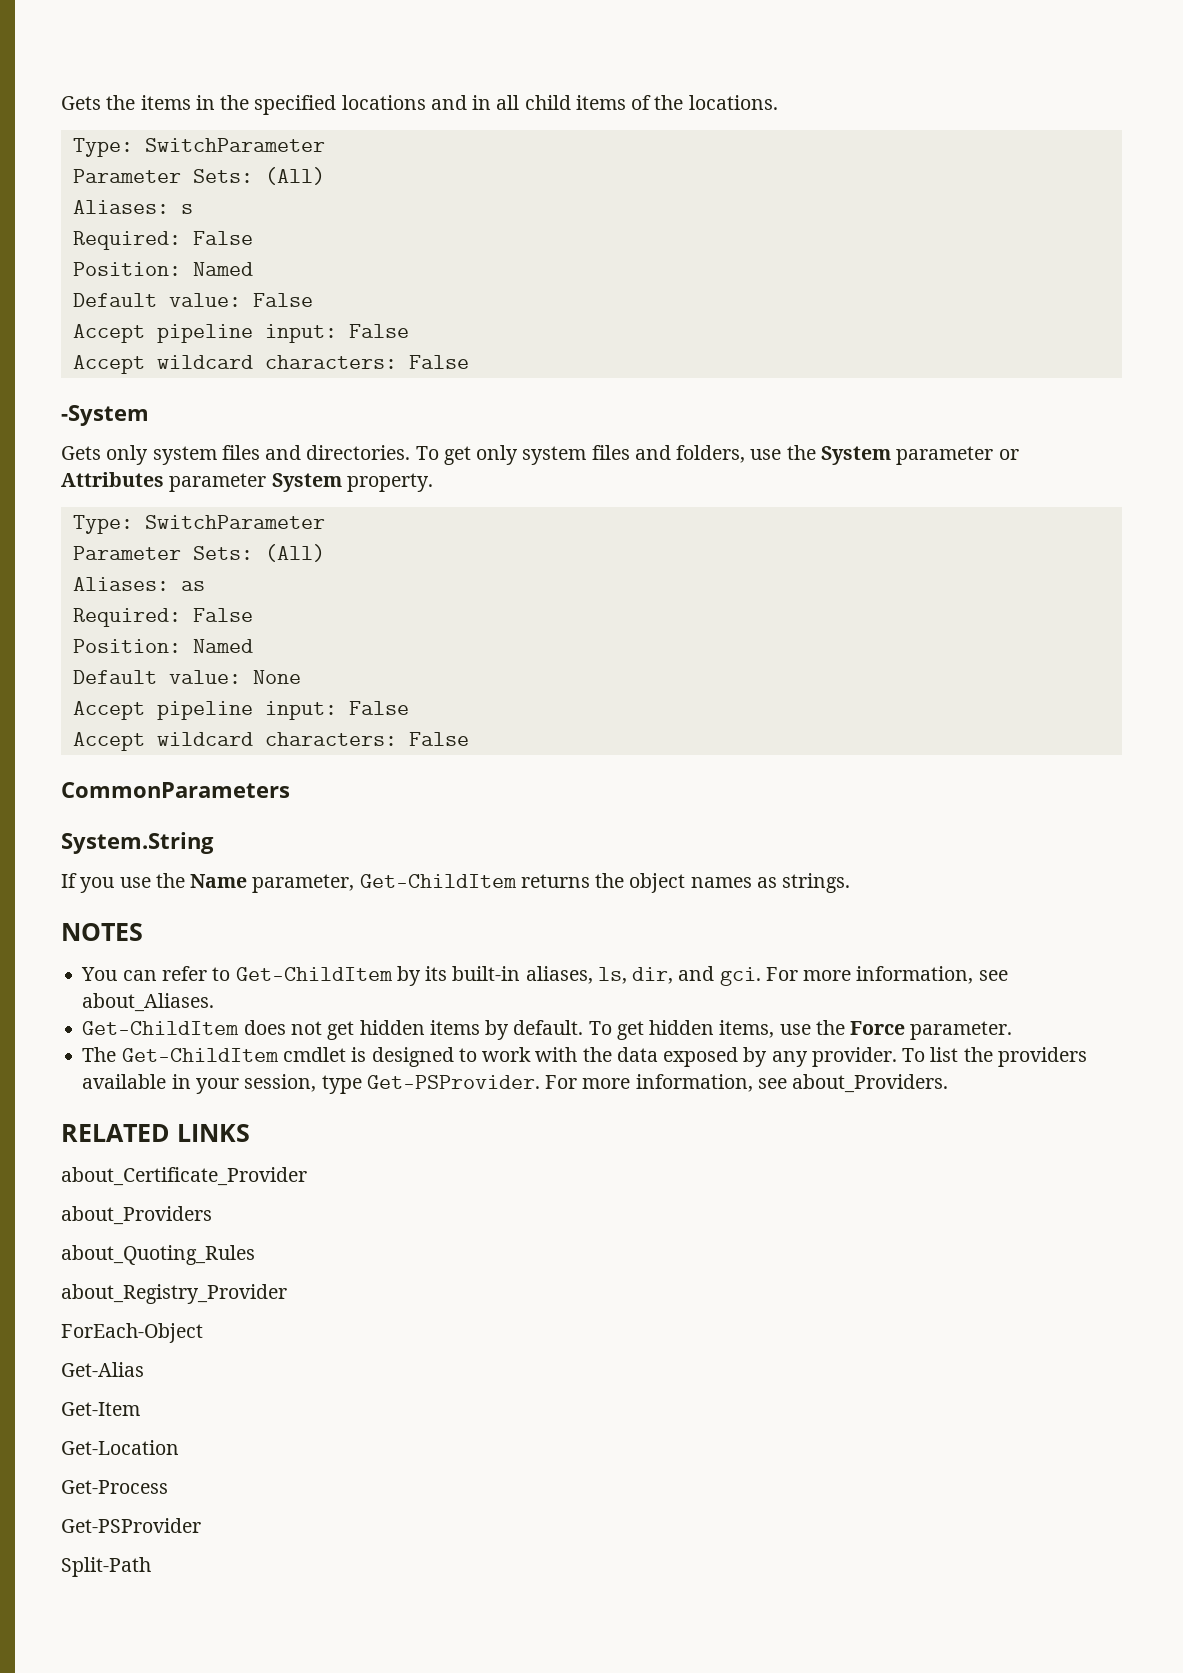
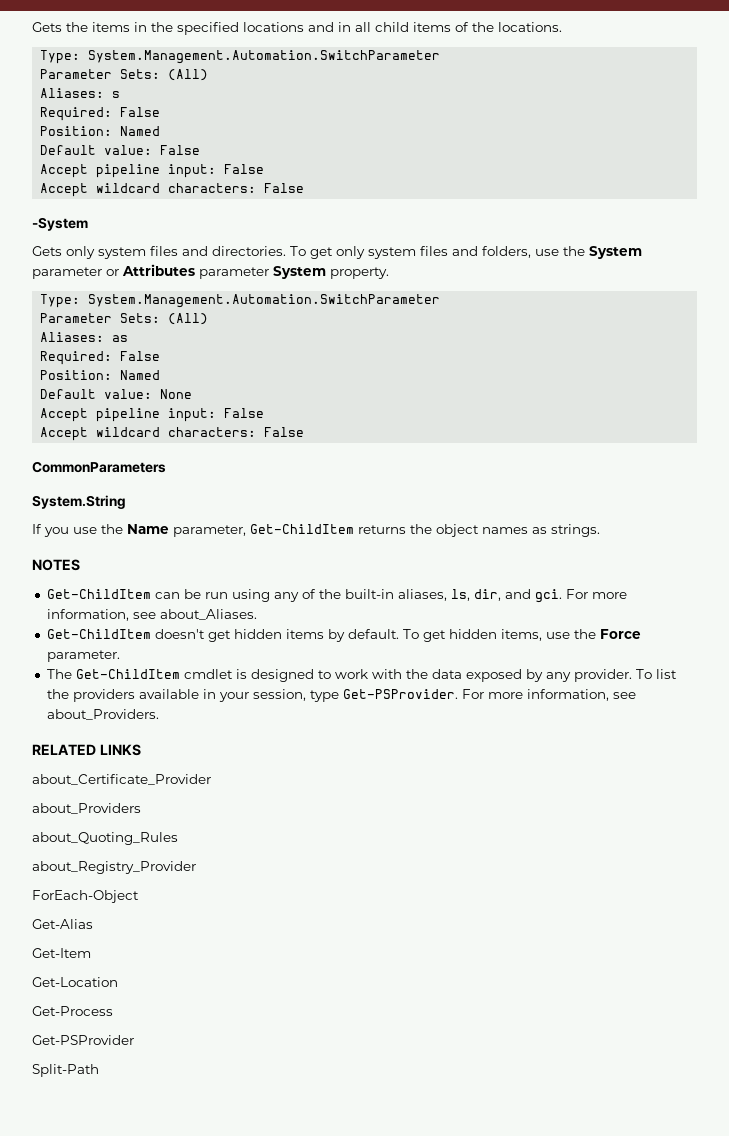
  Gets the items in the specified locations and in all child items of the locations.
- Type: SwitchParameter
+ Type: System.Management.Automation.SwitchParameter
  To get only system files and folders, use the System parameter or Attributes parameter System property.
- Type: SwitchParameter
+ Type: System.Management.Automation.SwitchParameter
- You can refer to Get-ChildItem by its built-in aliases, ls, dir, and gci.
+ Get-ChildItem can be run using any of the built-in aliases, ls, dir, and gci.
- Get-ChildItem does not get hidden items by default.
+ Get-ChildItem doesn't get hidden items by default.

